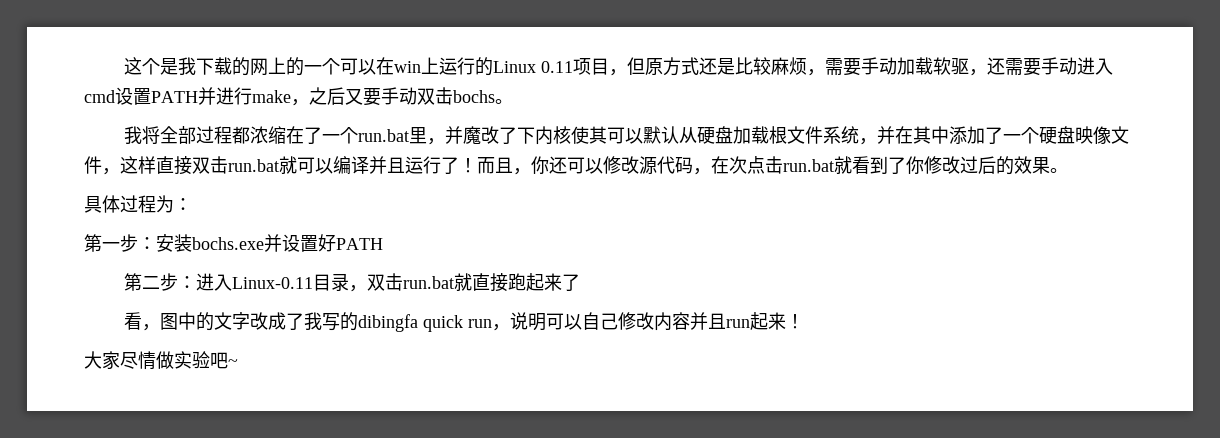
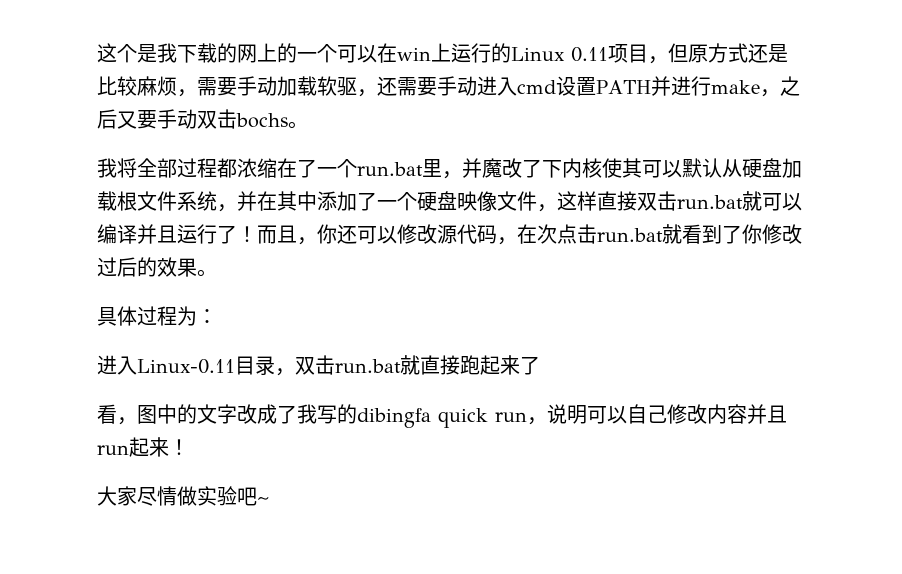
- 第一步：安装bochs.exe并设置好PATH
- 第二步：进入Linux-0.11目录，双击run.bat就直接跑起来了
+ 进入Linux-0.11目录，双击run.bat就直接跑起来了

